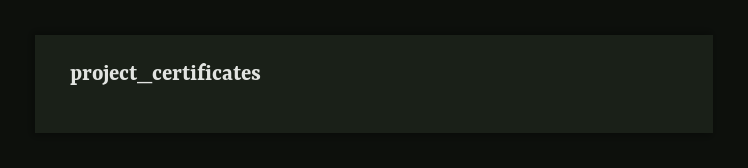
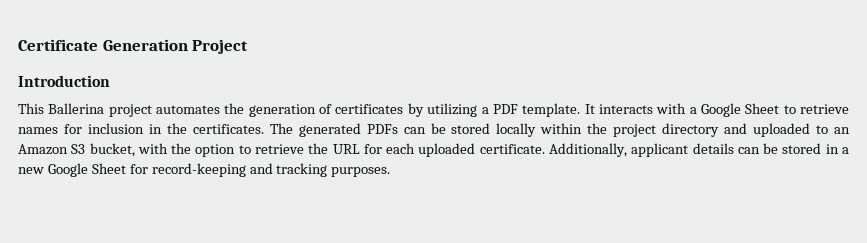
- project_certificates
+ Certificate Generation Project
+ Introduction
+ This Ballerina project automates the generation of certificates by utilizing a PDF template. It interacts with a Google Sheet to retrieve names for inclusion in the certificates. The generated PDFs can be stored locally within the project directory and uploaded to an Amazon S3 bucket, with the option to retrieve the URL for each uploaded certificate. Additionally, applicant details can be stored in a new Google Sheet for record-keeping and tracking purposes.

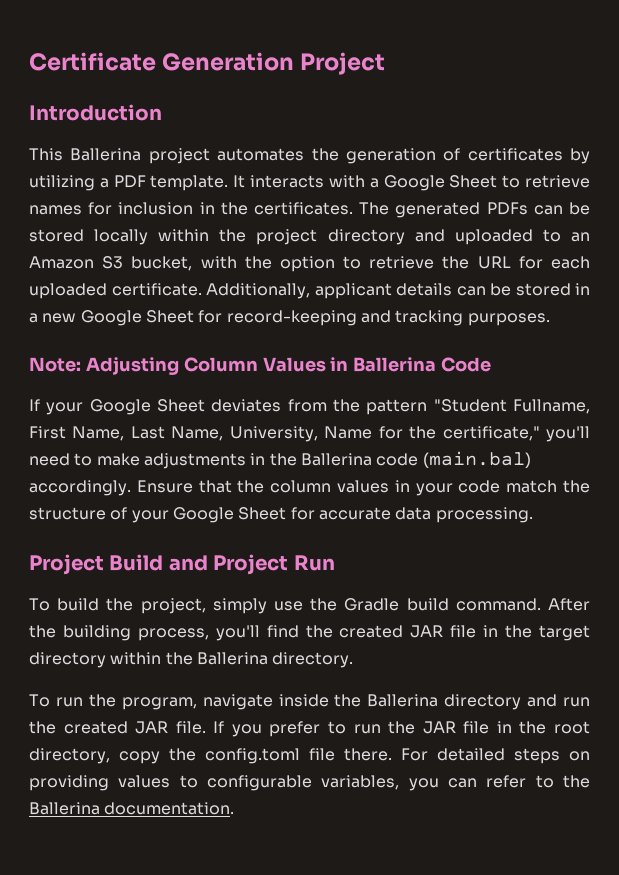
+ Note: Adjusting Column Values in Ballerina Code
+ If your Google Sheet deviates from the pattern "Student Fullname, First Name, Last Name, University, Name for the certificate," you'll need to make adjustments in the Ballerina code (main.bal) accordingly. Ensure that the column values in your code match the structure of your Google Sheet for accurate data processing.
+ Project Build and Project Run
+ To build the project, simply use the Gradle build command. After the building process, you'll find the created JAR file in the target directory within the Ballerina directory.
+ To run the program, navigate inside the Ballerina directory and run the created JAR file. If you prefer to run the JAR file in the root directory, copy the config.toml file there. For detailed steps on providing values to configurable variables, you can refer to the Ballerina documentation.

